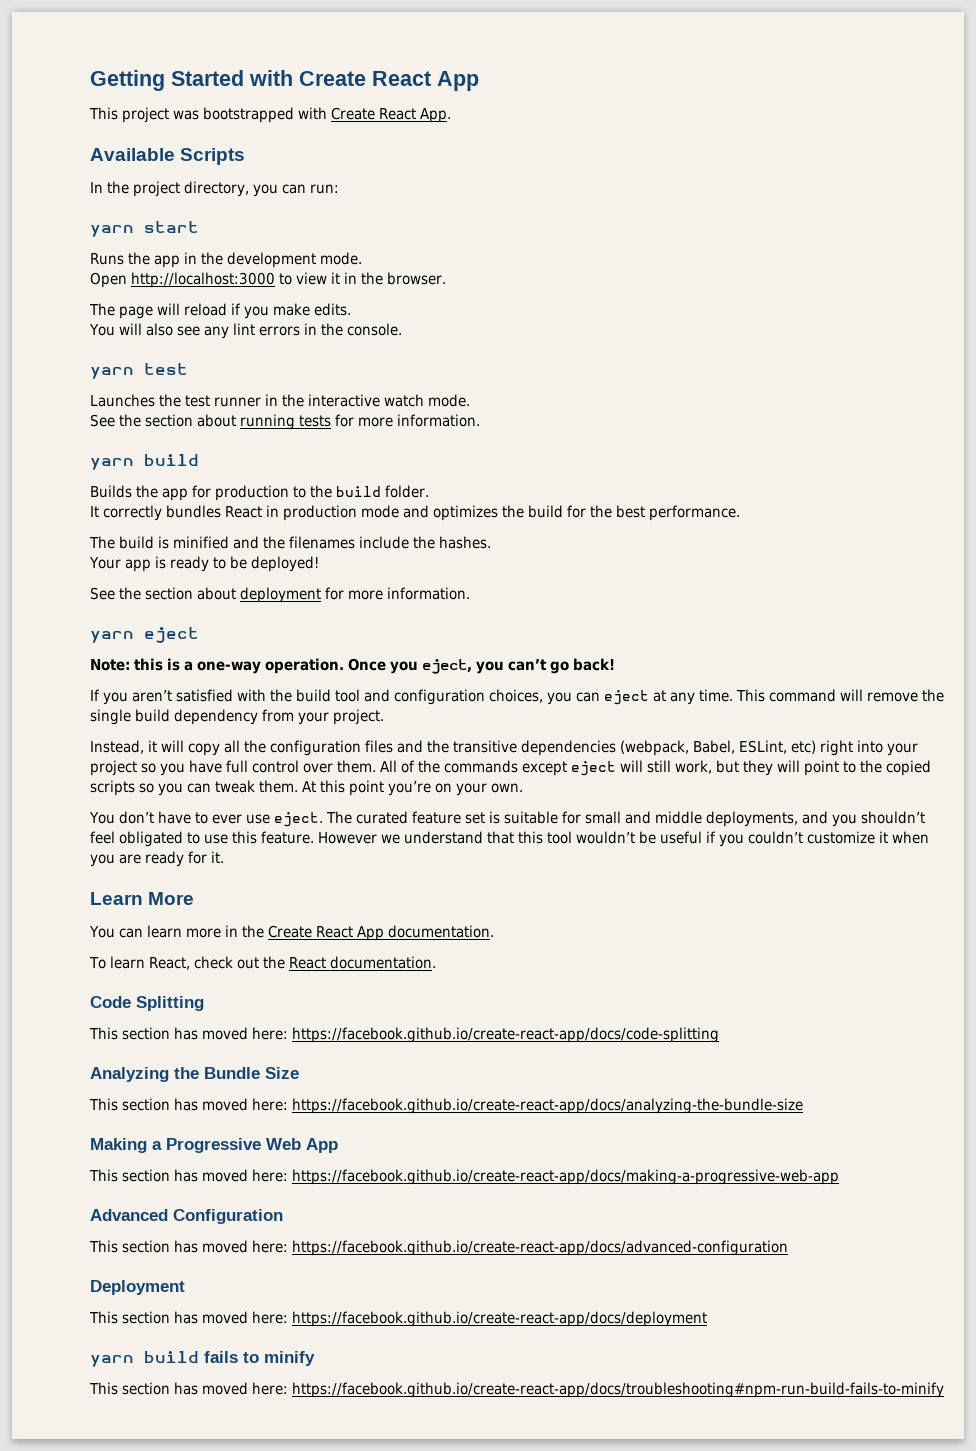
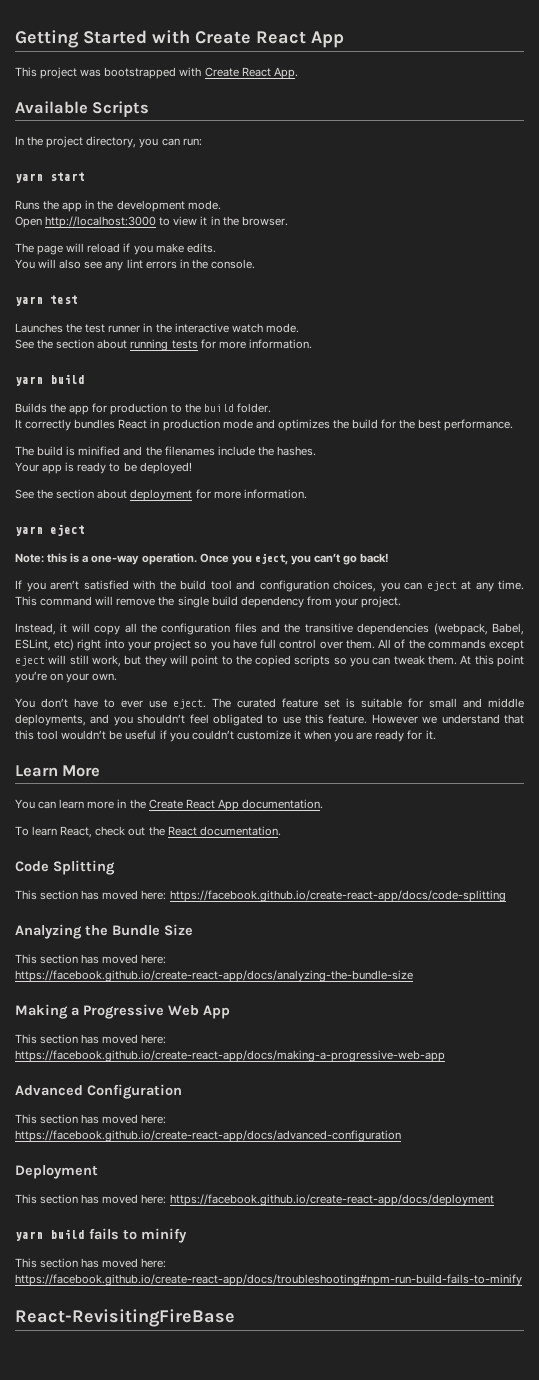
+ React-RevisitingFireBase

